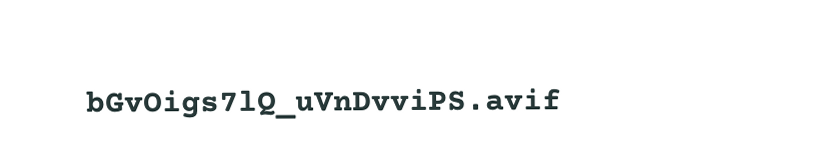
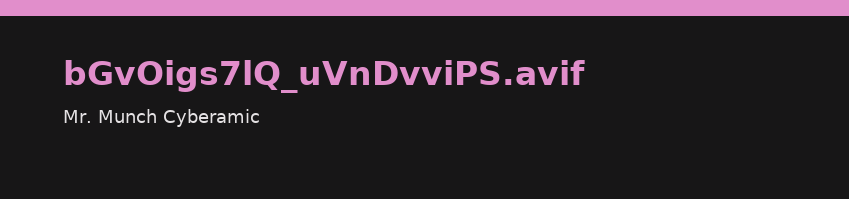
+ Mr. Munch Cyberamic

